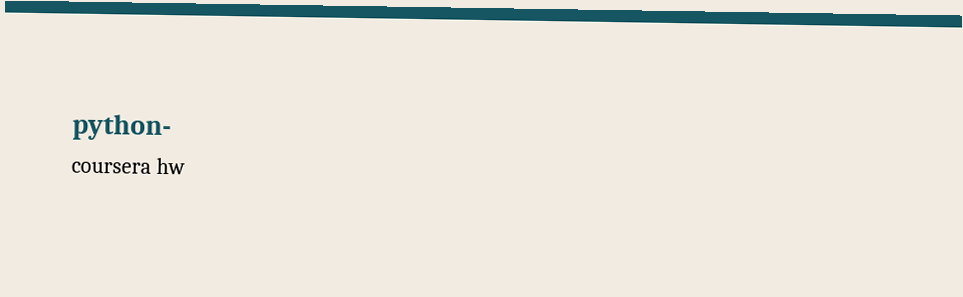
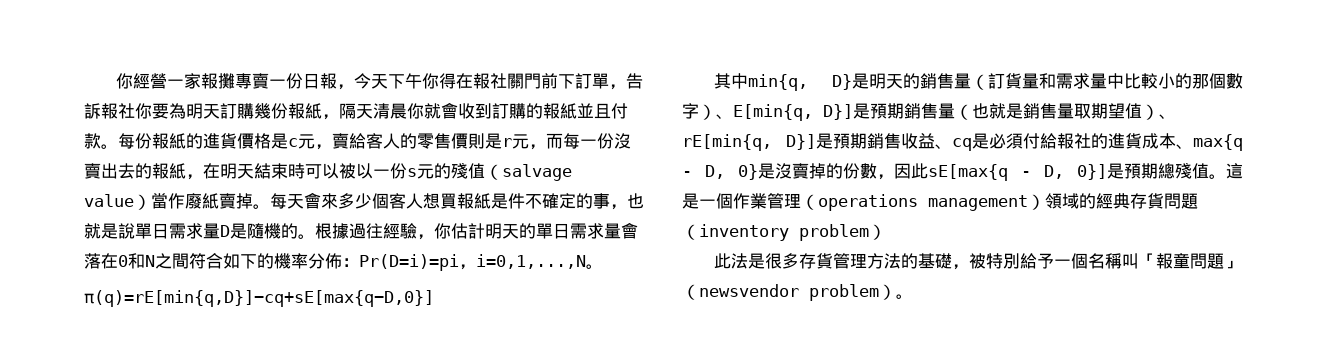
- python-
- coursera hw
+ 你經營一家報攤專賣一份日報，今天下午你得在報社關門前下訂單，告訴報社你要為明天訂購幾份報紙，隔天清晨你就會收到訂購的報紙並且付款。每份報紙的進貨價格是c元，賣給客人的零售價則是r元，而每一份沒賣出去的報紙，在明天結束時可以被以一份s元的殘值（salvage value）當作廢紙賣掉。每天會來多少個客人想買報紙是件不確定的事，也就是說單日需求量D是隨機的。根據過往經驗，你估計明天的單日需求量會落在0和N之間符合如下的機率分佈：Pr(D=i)=pi，i=0,1,...,N。
+ π(q)=rE[min{q,D}]−cq+sE[max{q−D,0}]
+ 其中min{q, D}是明天的銷售量（訂貨量和需求量中比較小的那個數字）、E[min{q, D}]是預期銷售量（也就是銷售量取期望值）、rE[min{q, D}]是預期銷售收益、cq是必須付給報社的進貨成本、max{q - D, 0}是沒賣掉的份數，因此sE[max{q - D, 0}]是預期總殘值。這是一個作業管理（operations management）領域的經典存貨問題（inventory problem）
+ 此法是很多存貨管理方法的基礎，被特別給予一個名稱叫「報童問題」（newsvendor problem）。

